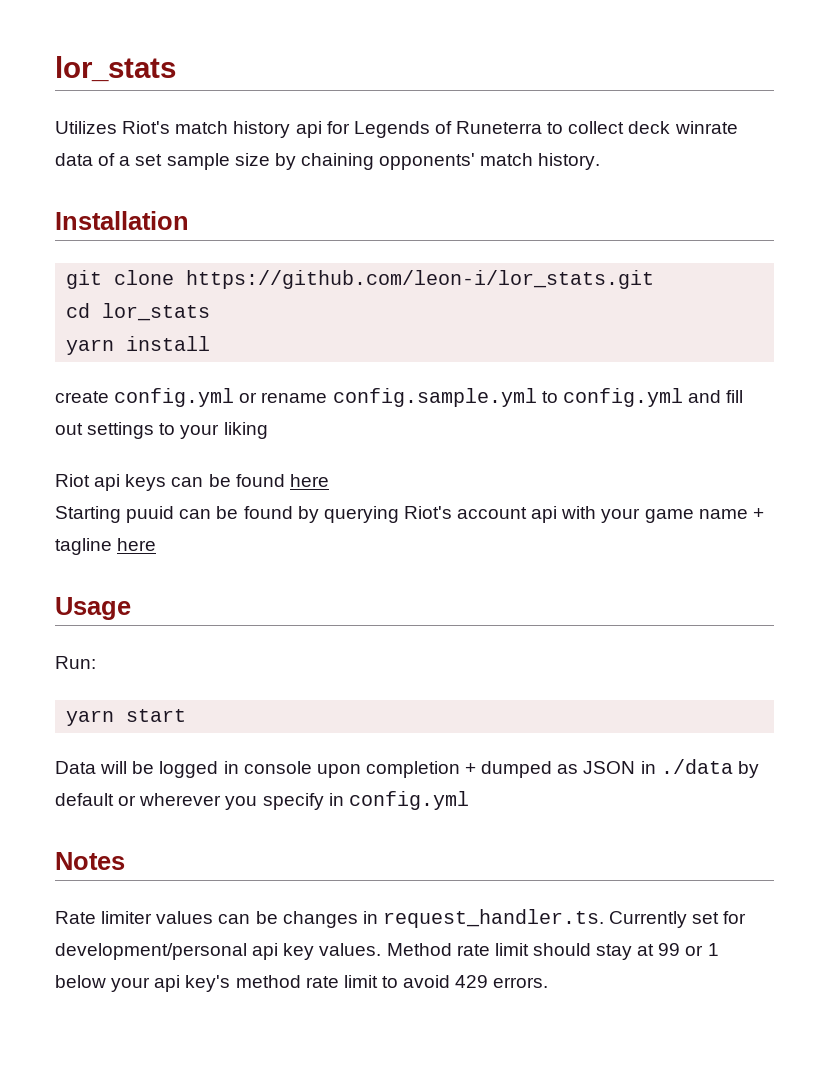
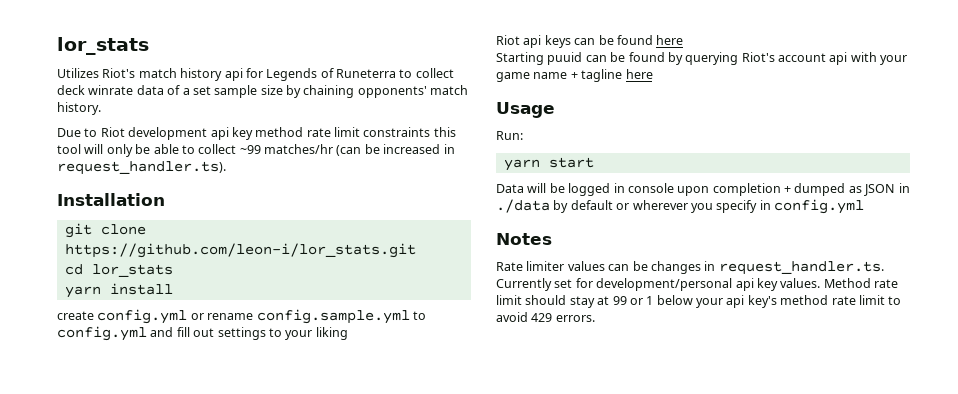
+ Due to Riot development api key method rate limit constraints this tool will only be able to collect ~99 matches/hr (can be increased in request_handler.ts).

